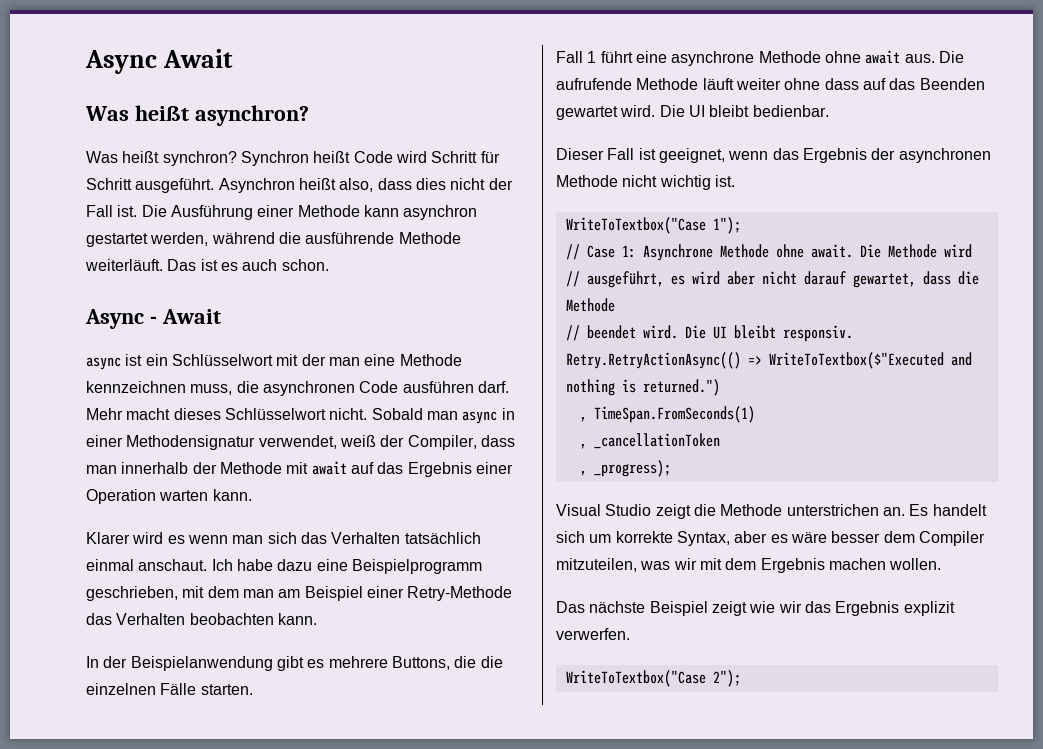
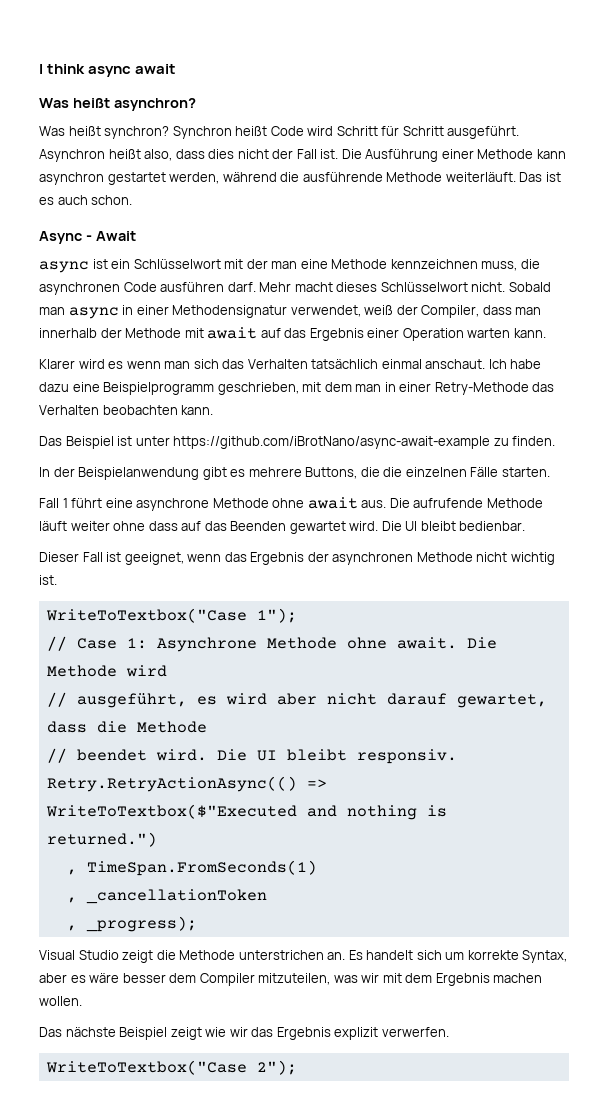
- Async Await
+ I think async await
- Ich habe dazu eine Beispielprogramm geschrieben, mit dem man am Beispiel einer Retry-Methode das Verhalten beobachten kann.
+ Ich habe dazu eine Beispielprogramm geschrieben, mit dem man in einer Retry-Methode das Verhalten beobachten kann.
+ Das Beispiel ist unter https://github.com/iBrotNano/async-await-example zu finden.

